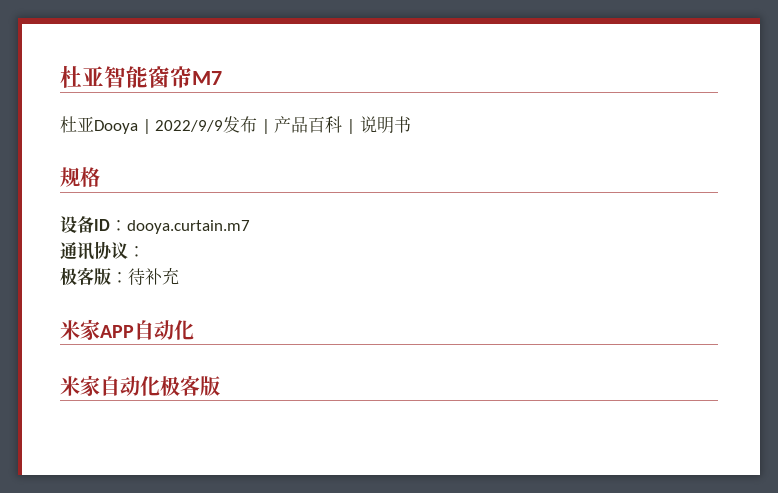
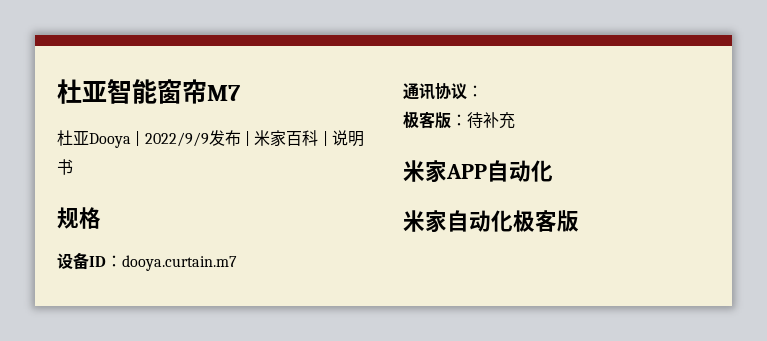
- 杜亚Dooya | 2022/9/9发布 | 产品百科 | 说明书
+ 杜亚Dooya | 2022/9/9发布 | 米家百科 | 说明书

